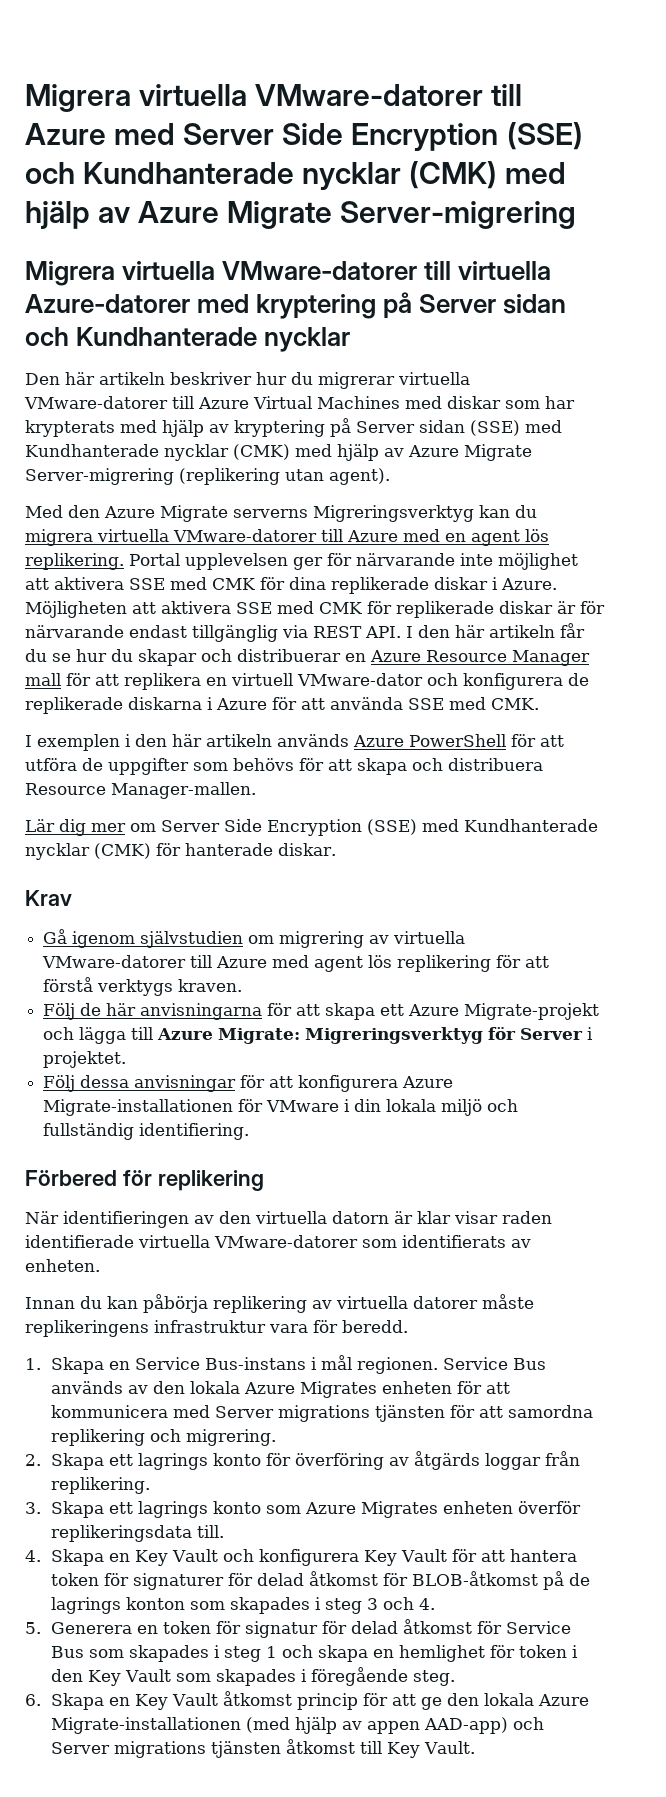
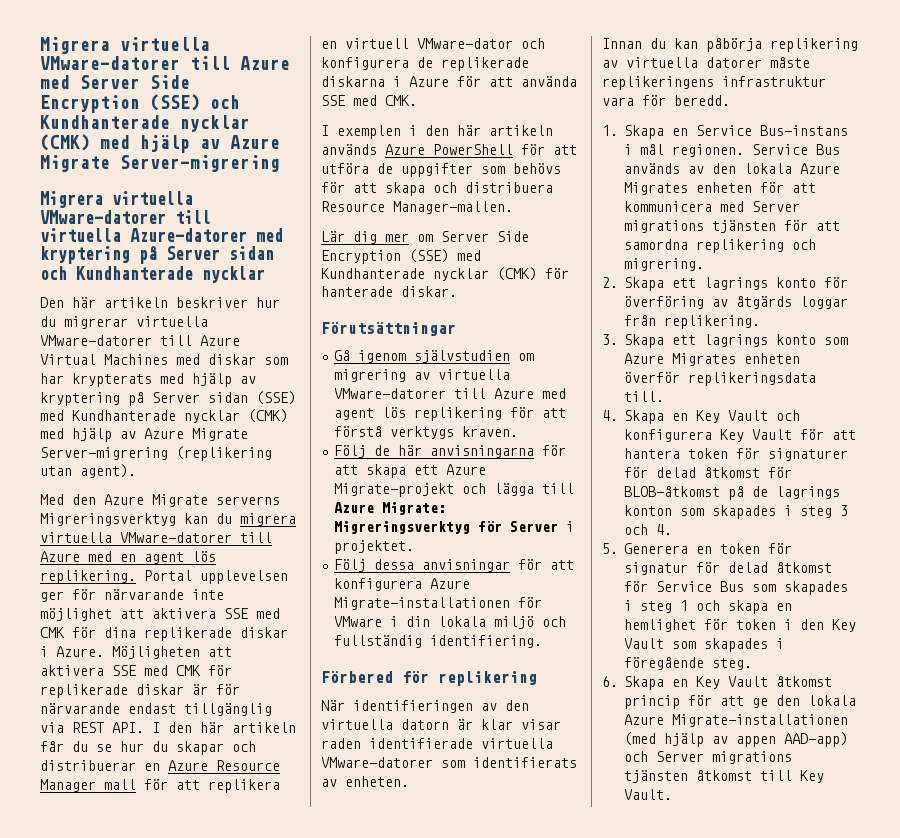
- Krav
+ Förutsättningar

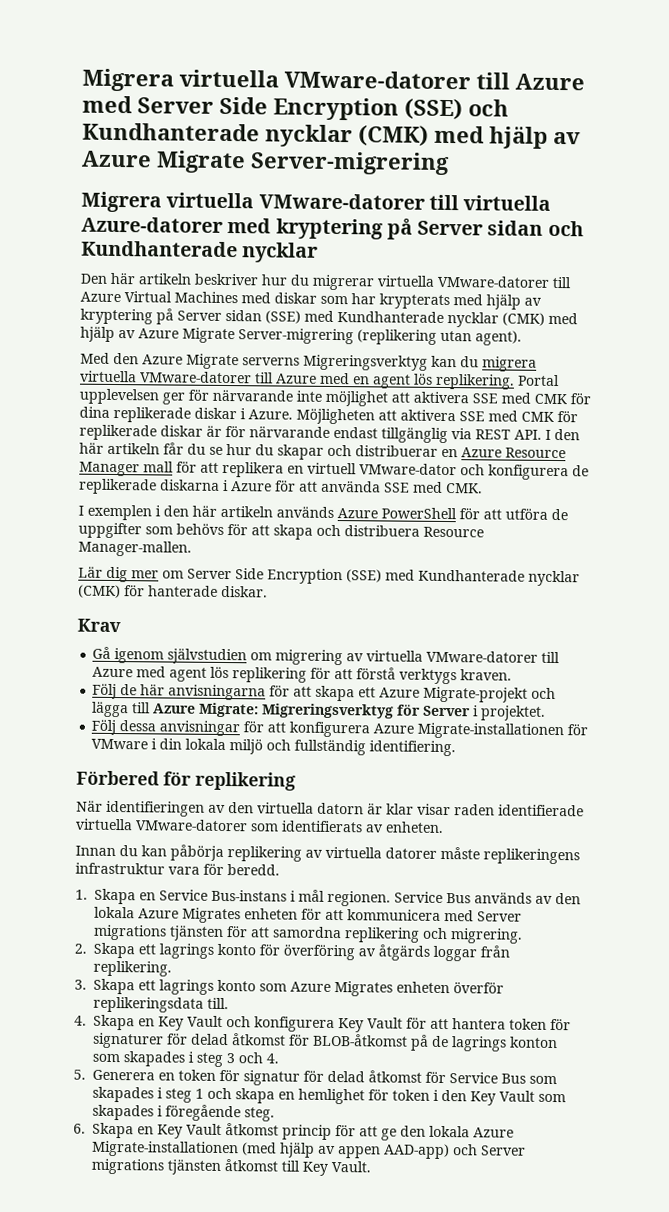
- Förutsättningar
+ Krav

